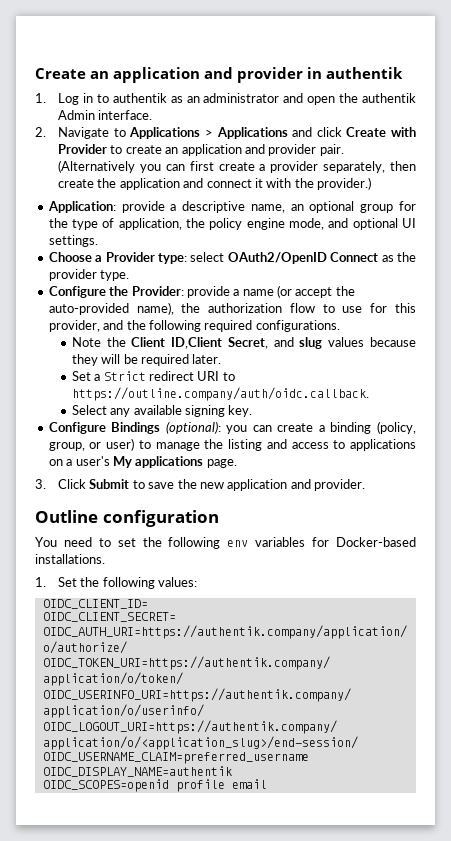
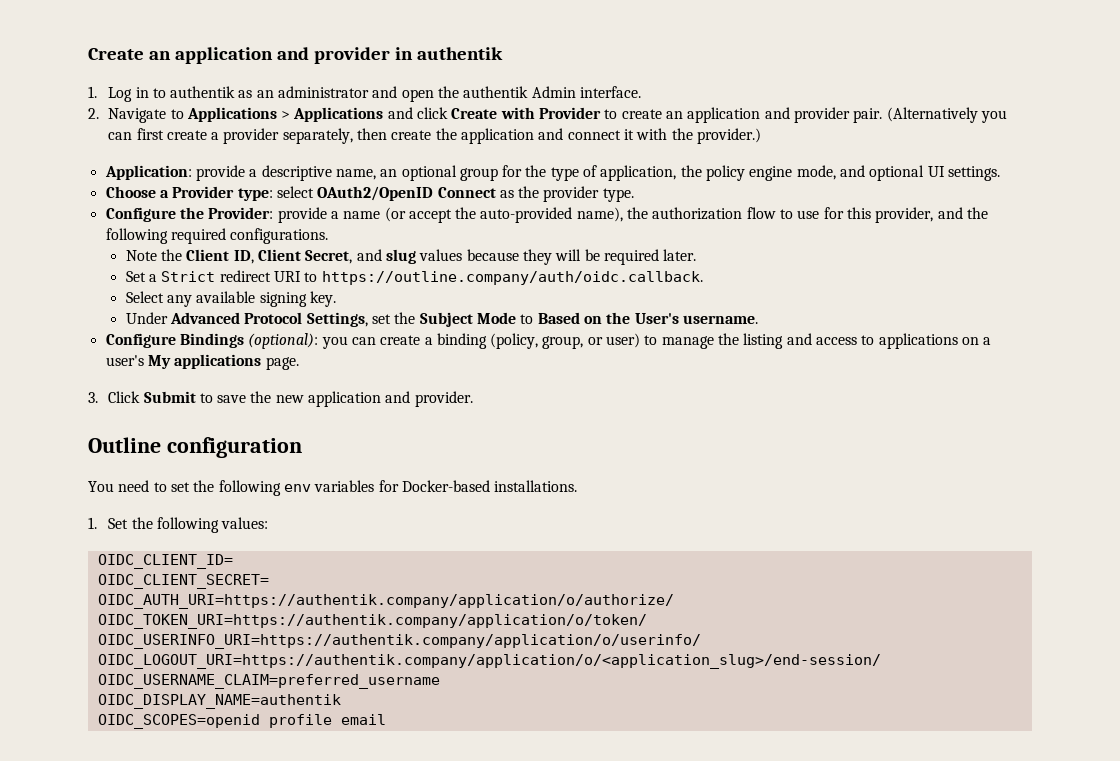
- Note the Client ID,Client Secret, and slug values because they will be required later.
+ Note the Client ID, Client Secret, and slug values because they will be required later.
+ Under Advanced Protocol Settings, set the Subject Mode to Based on the User's username.

